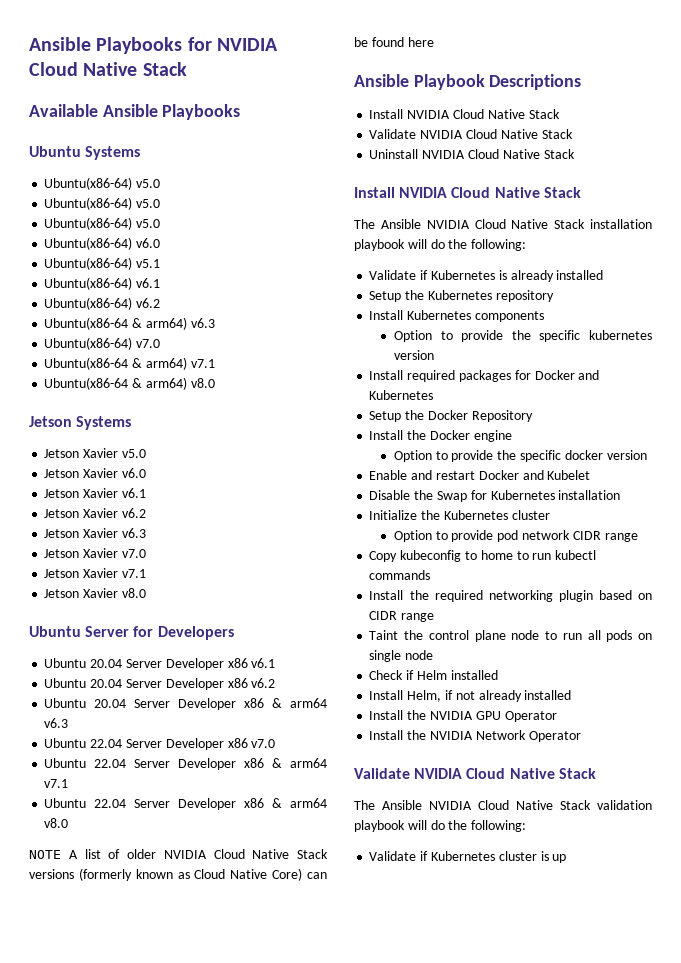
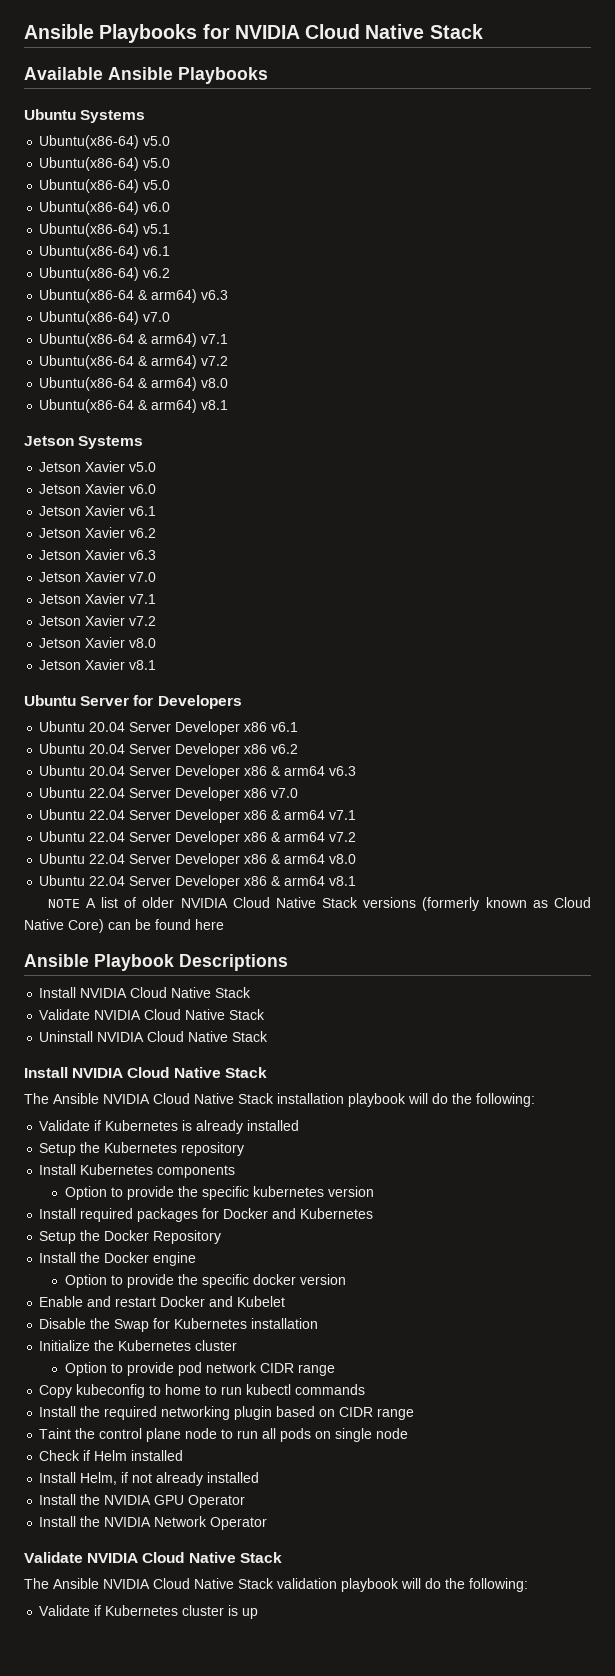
+ Ubuntu(x86-64 & arm64) v7.2
+ Ubuntu(x86-64 & arm64) v8.1
+ Jetson Xavier v7.2
+ Jetson Xavier v8.1
+ Ubuntu 22.04 Server Developer x86 & arm64 v7.2
+ Ubuntu 22.04 Server Developer x86 & arm64 v8.1

